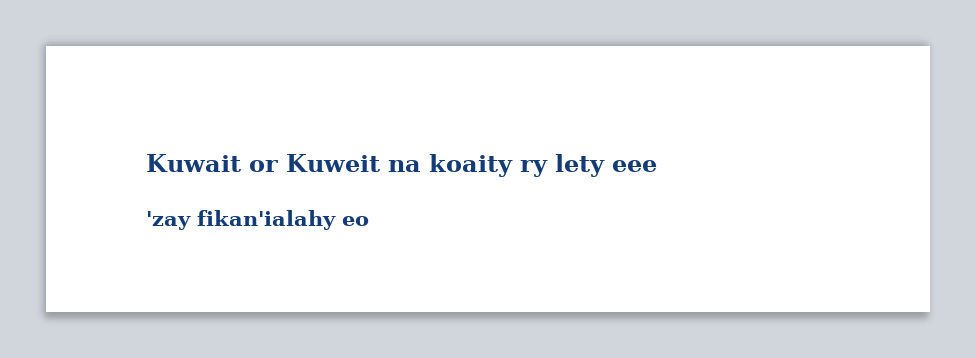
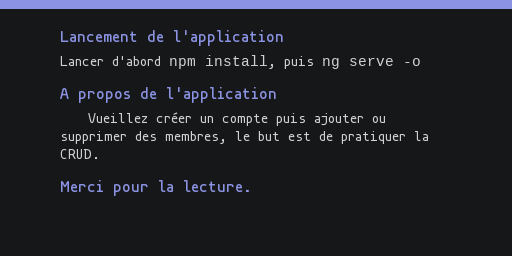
- Kuwait or Kuweit na koaity ry lety eee
- 'zay fikan'ialahy eo
+ Lancement de l'application
+ Lancer d'abord npm install, puis ng serve -o
+ A propos de l'application
+ Vueillez créer un compte puis ajouter ou supprimer des membres, le but est de pratiquer la CRUD.
+ Merci pour la lecture.

